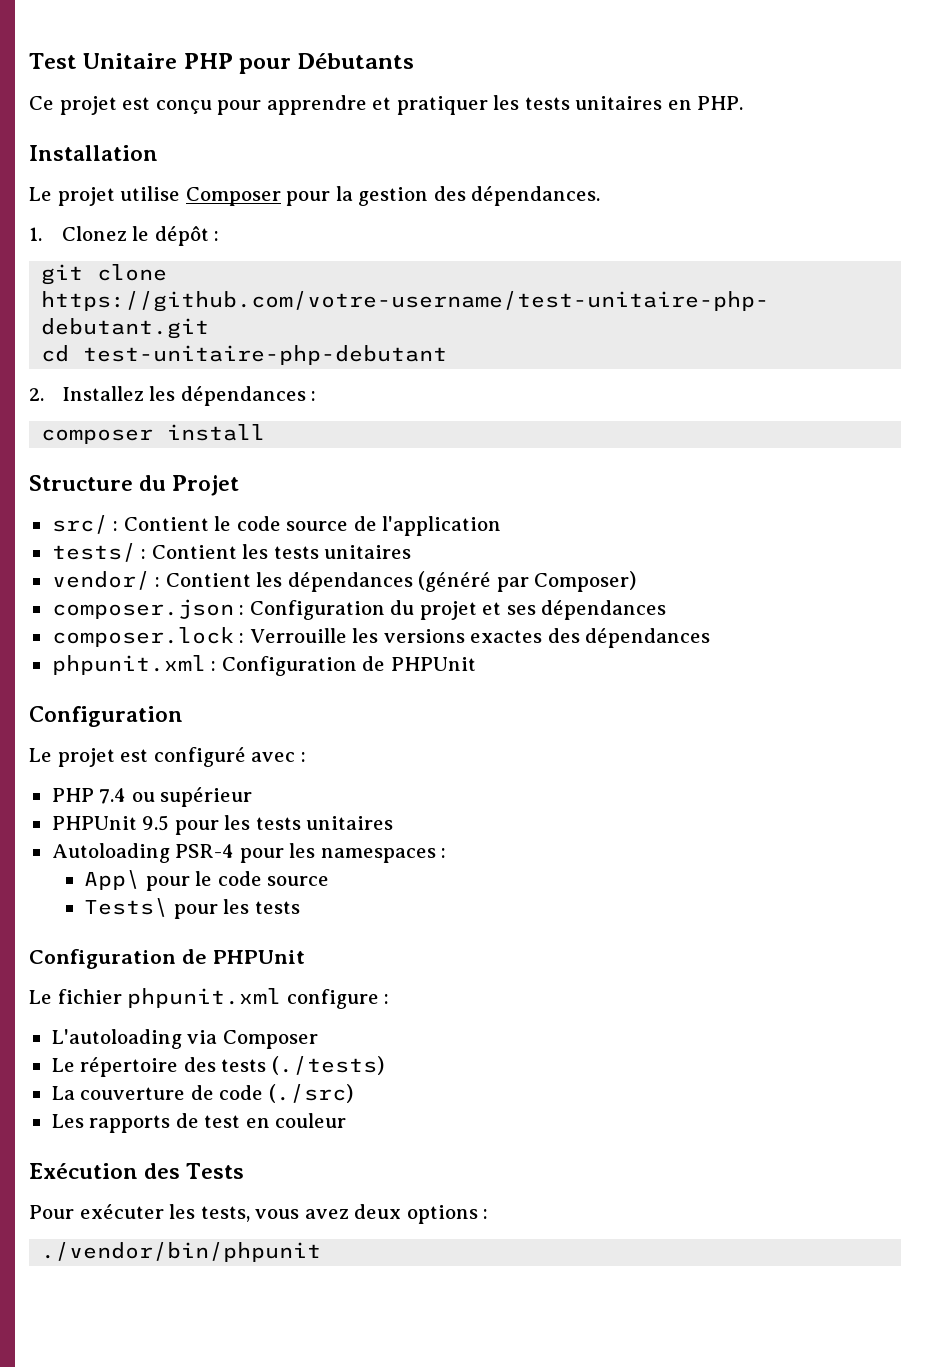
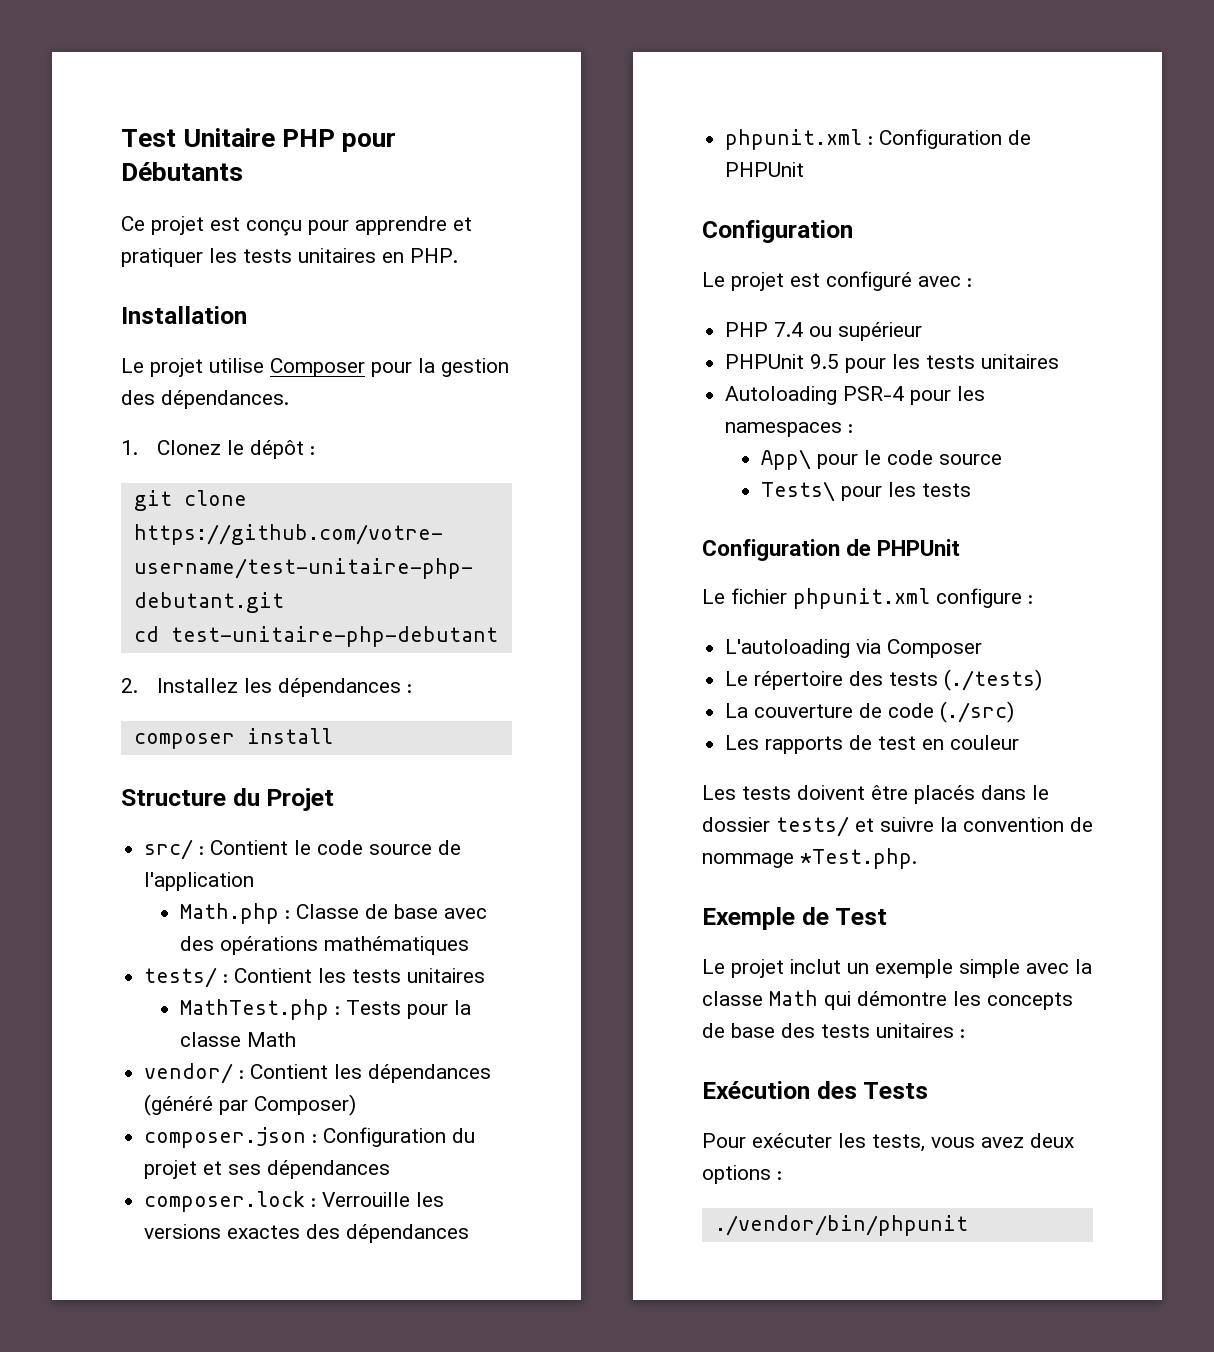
+ Math.php : Classe de base avec des opérations mathématiques
+ MathTest.php : Tests pour la classe Math
+ Les tests doivent être placés dans le dossier tests/ et suivre la convention de nommage *Test.php.
+ Exemple de Test
+ Le projet inclut un exemple simple avec la classe Math qui démontre les concepts de base des tests unitaires :

